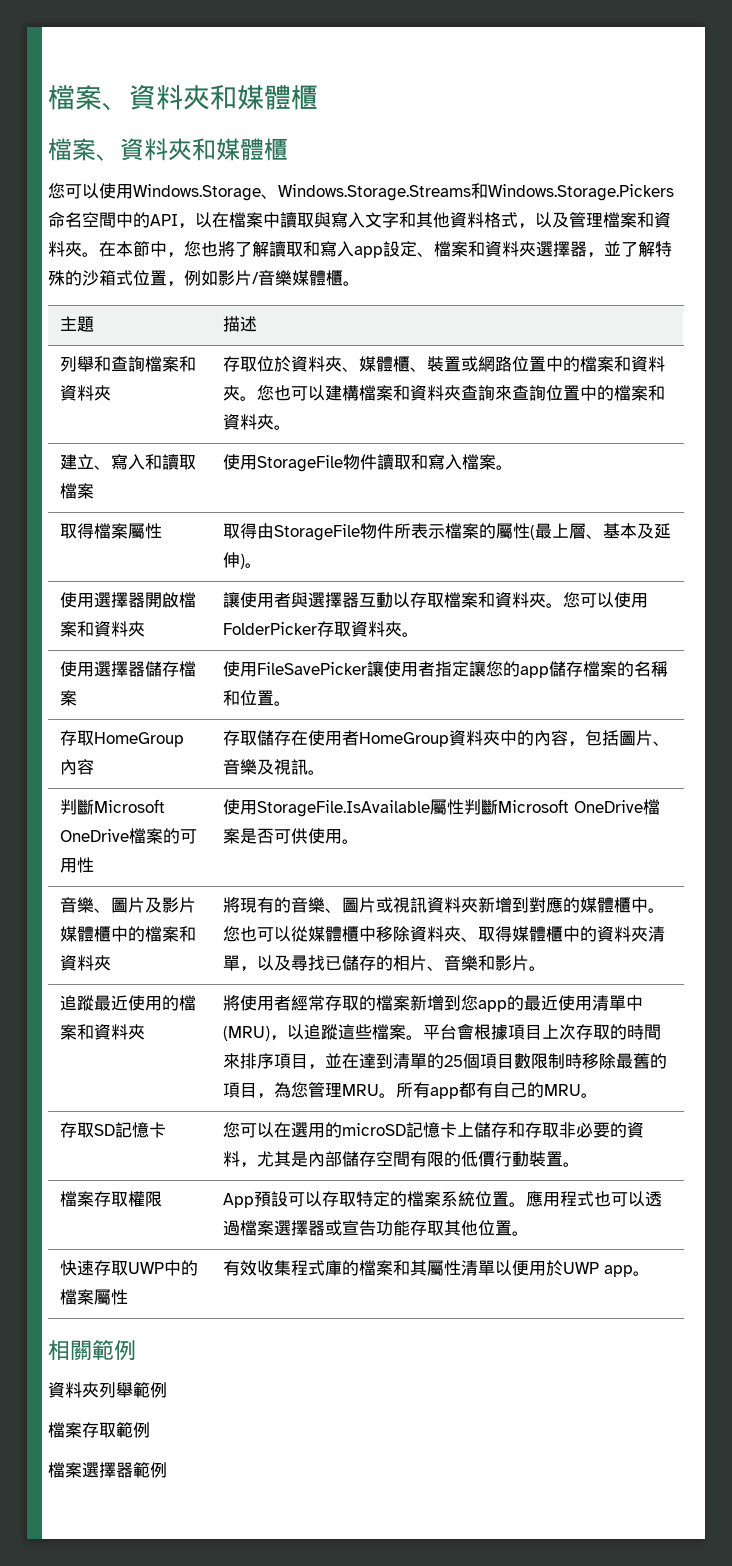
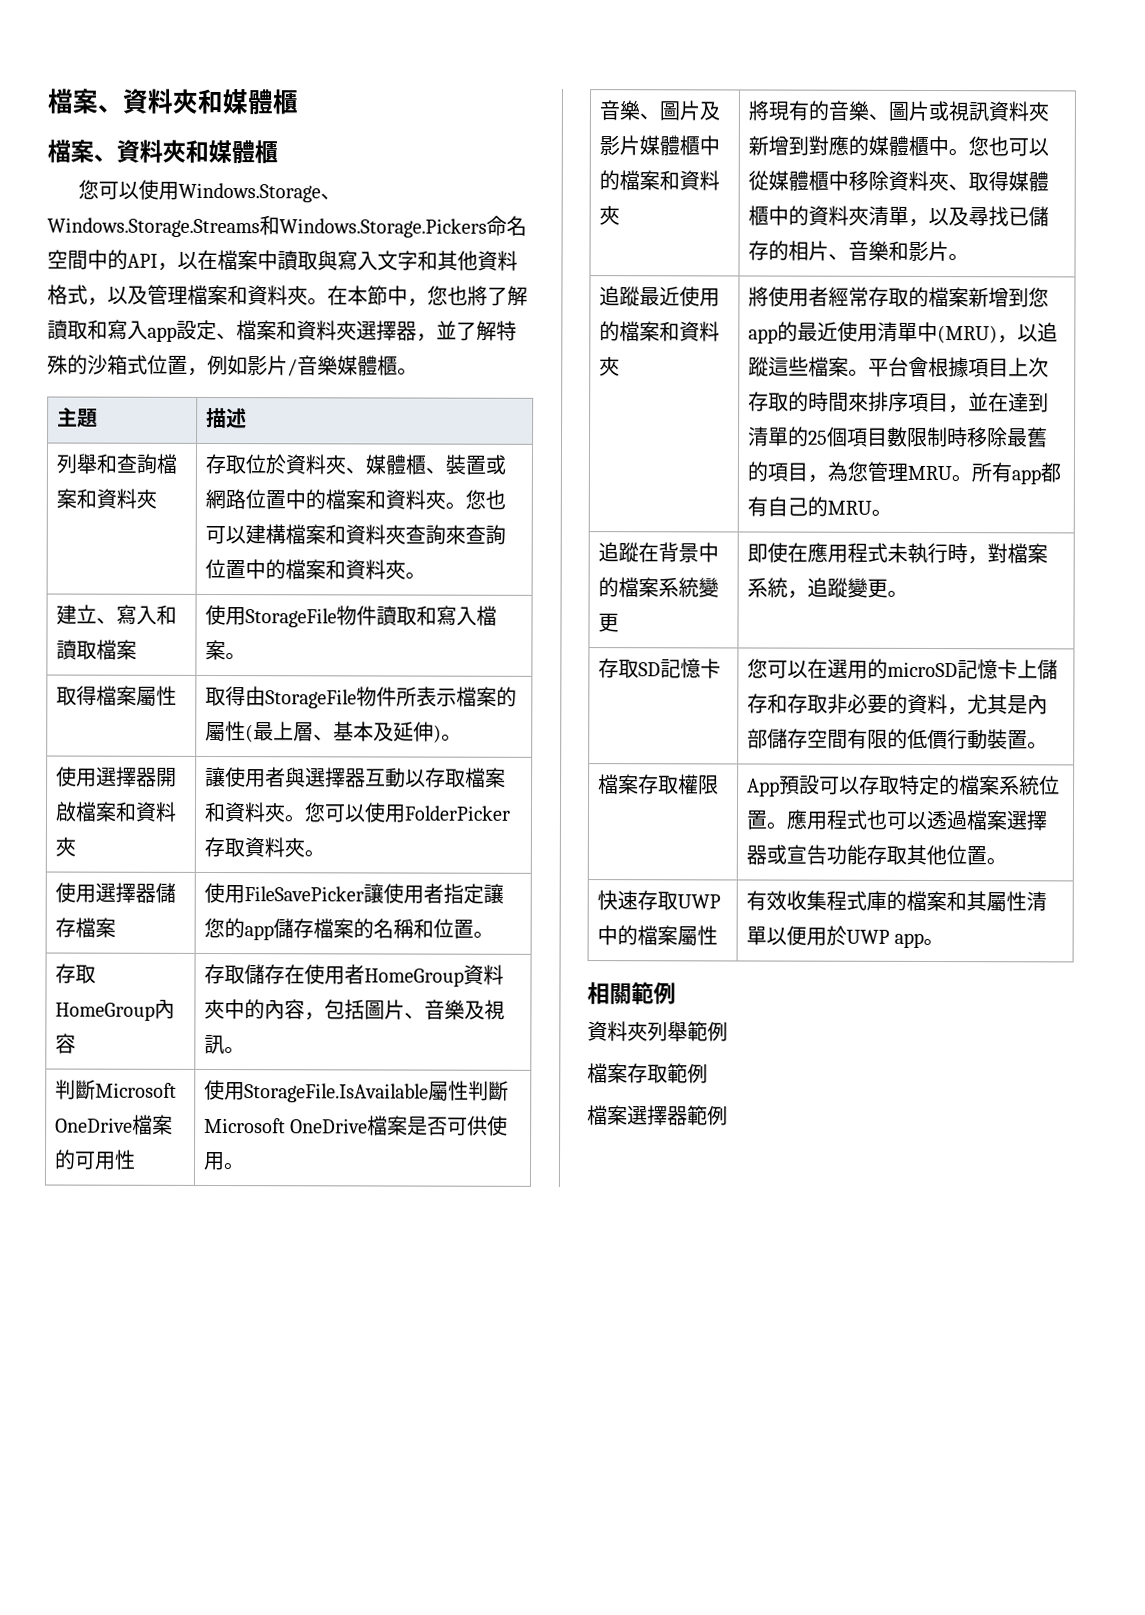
+ 追蹤在背景中的檔案系統變更 | 即使在應用程式未執行時，對檔案系統，追蹤變更。

